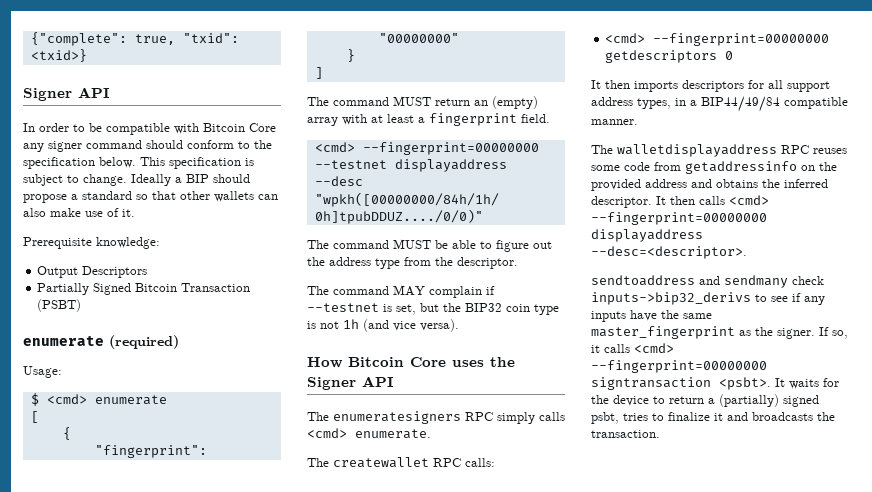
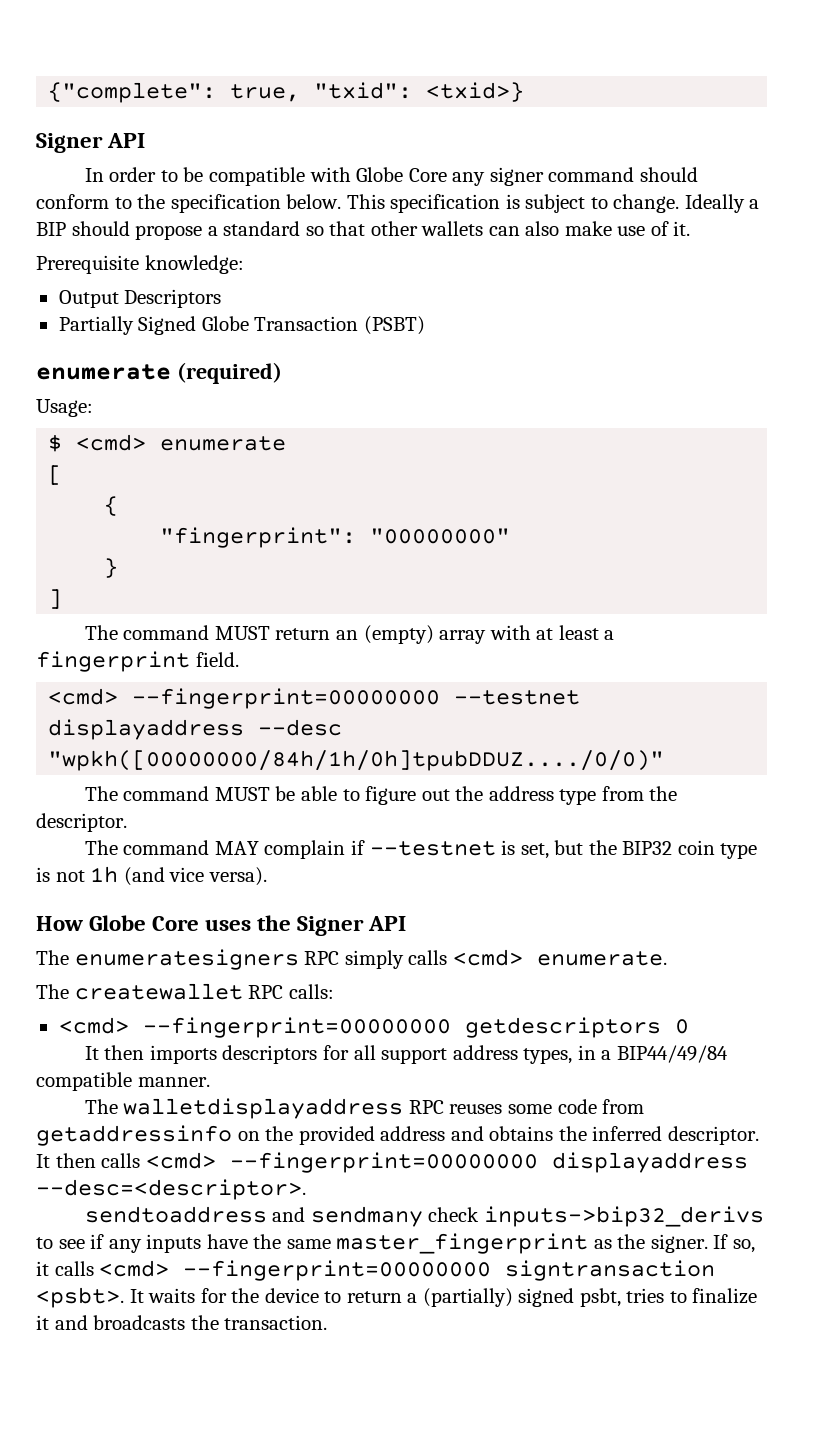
- In order to be compatible with Bitcoin Core any signer command should conform to the specification below.
+ In order to be compatible with Globe Core any signer command should conform to the specification below.
- Partially Signed Bitcoin Transaction (PSBT)
+ Partially Signed Globe Transaction (PSBT)
- How Bitcoin Core uses the Signer API
+ How Globe Core uses the Signer API

